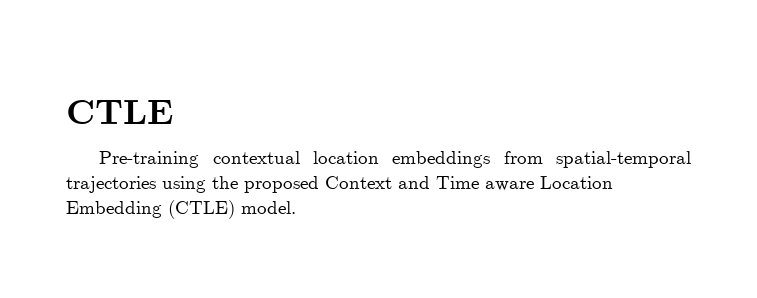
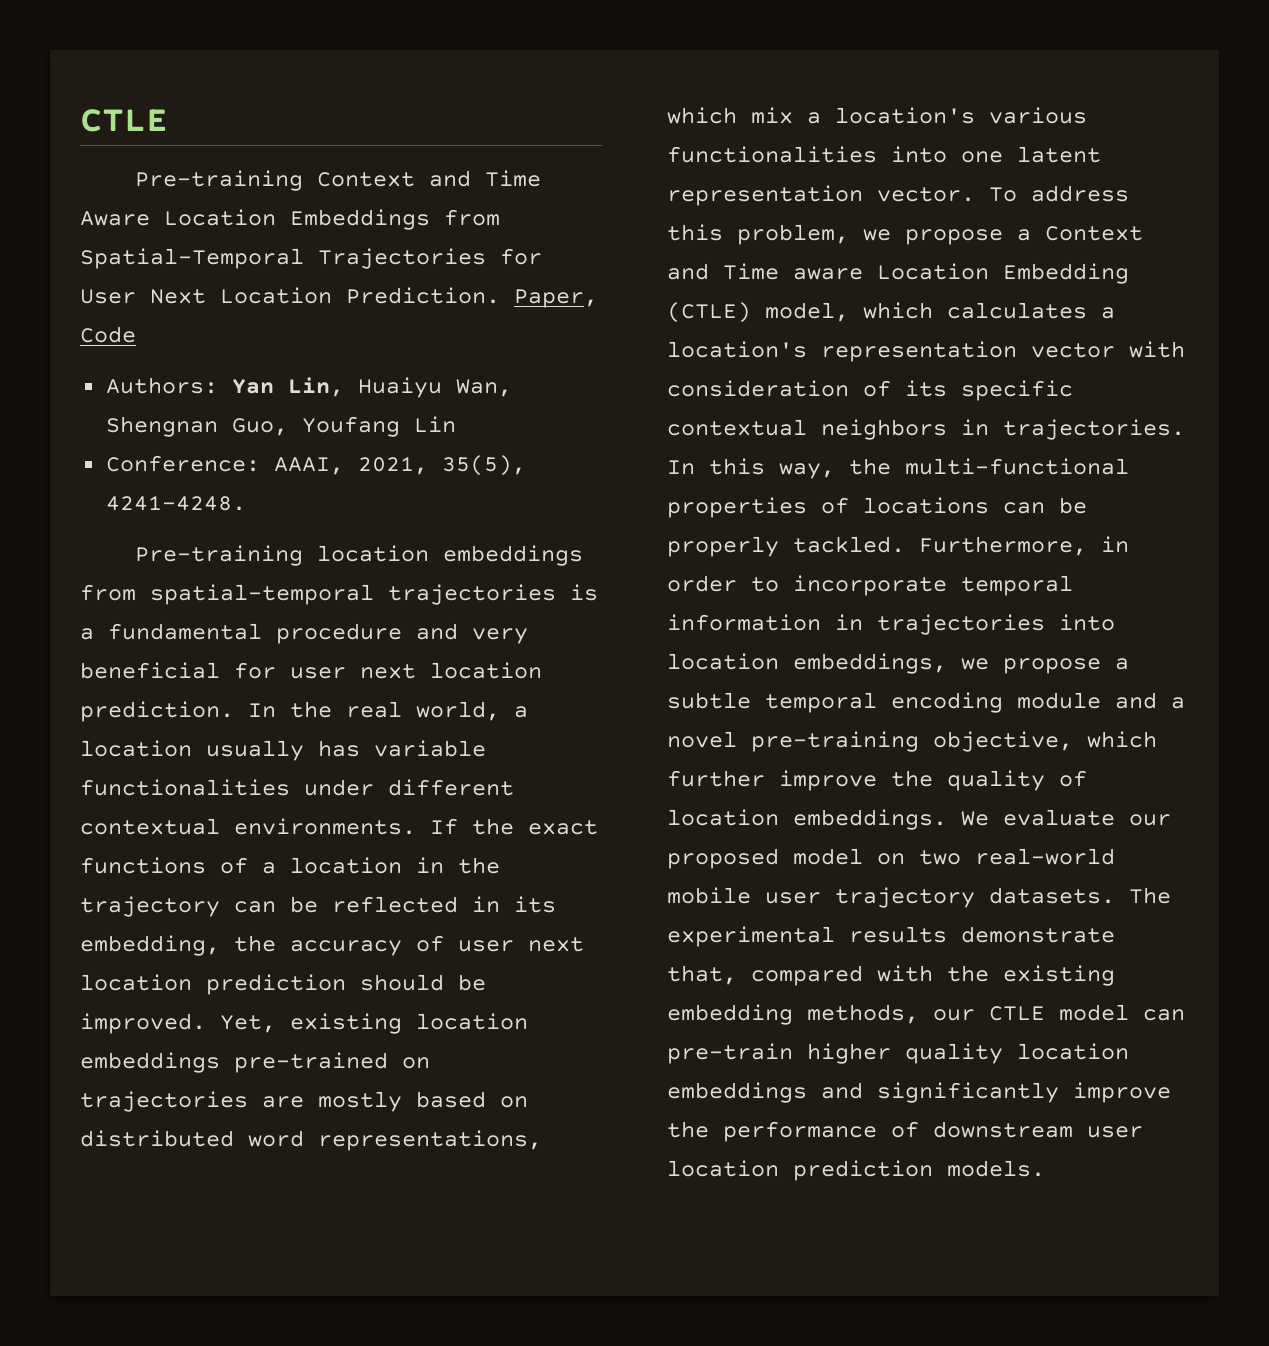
- Pre-training contextual location embeddings from spatial-temporal trajectories using the proposed Context and Time aware Location Embedding (CTLE) model.
+ Pre-training Context and Time Aware Location Embeddings from Spatial-Temporal Trajectories for User Next Location Prediction. Paper, Code
+ Authors: Yan Lin, Huaiyu Wan, Shengnan Guo, Youfang Lin
+ Conference: AAAI, 2021, 35(5), 4241-4248.
+ Pre-training location embeddings from spatial-temporal trajectories is a fundamental procedure and very beneficial for user next location prediction. In the real world, a location usually has variable functionalities under different contextual environments. If the exact functions of a location in the trajectory can be reflected in its embedding, the accuracy of user next location prediction should be improved. Yet, existing location embeddings pre-trained on trajectories are mostly based on distributed word representations, which mix a location's various functionalities into one latent representation vector. To address this problem, we propose a Context and Time aware Location Embedding (CTLE) model, which calculates a location's representation vector with consideration of its specific contextual neighbors in trajectories. In this way, the multi-functional properties of locations can be properly tackled. Furthermore, in order to incorporate temporal information in trajectories into location embeddings, we propose a subtle temporal encoding module and a novel pre-training objective, which further improve the quality of location embeddings. We evaluate our proposed model on two real-world mobile user trajectory datasets. The experimental results demonstrate that, compared with the existing embedding methods, our CTLE model can pre-train higher quality location embeddings and significantly improve the performance of downstream user location prediction models.

